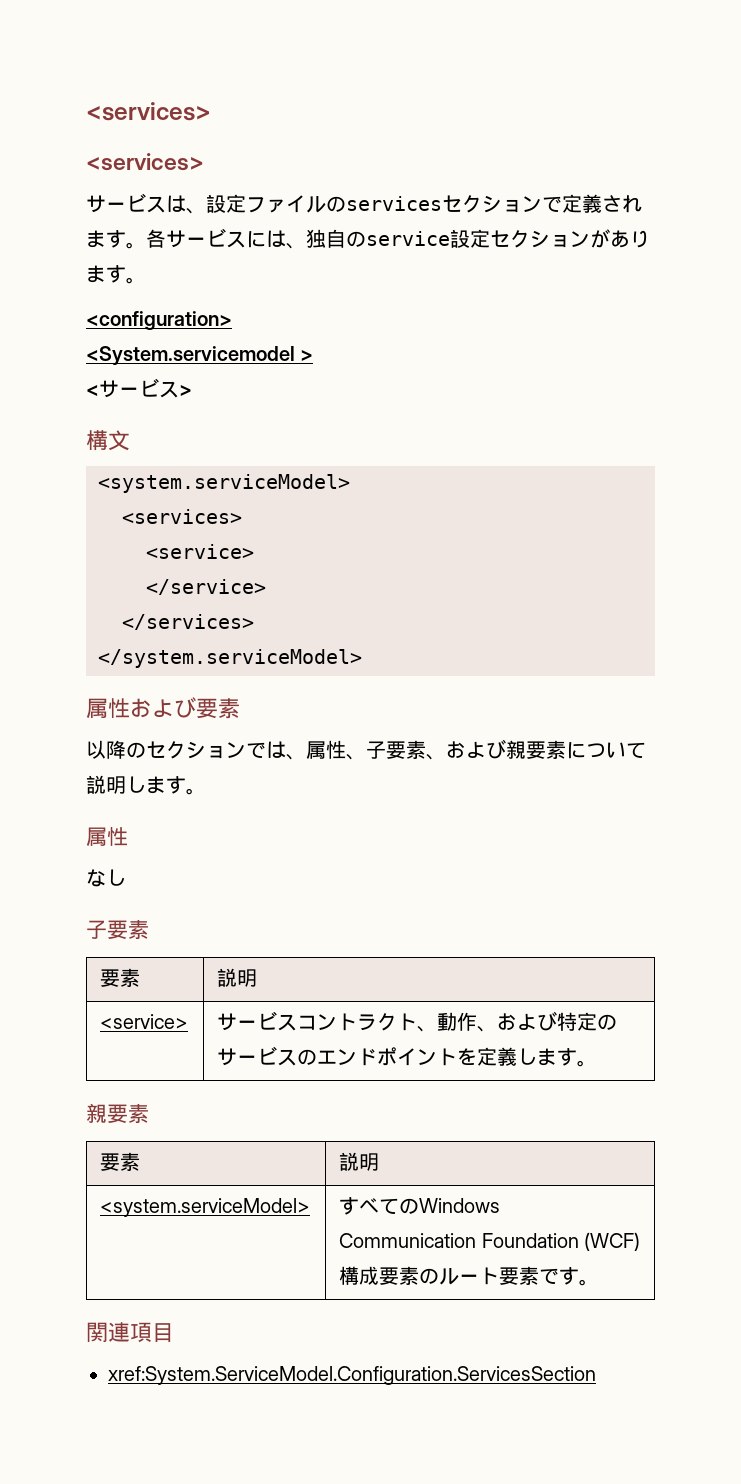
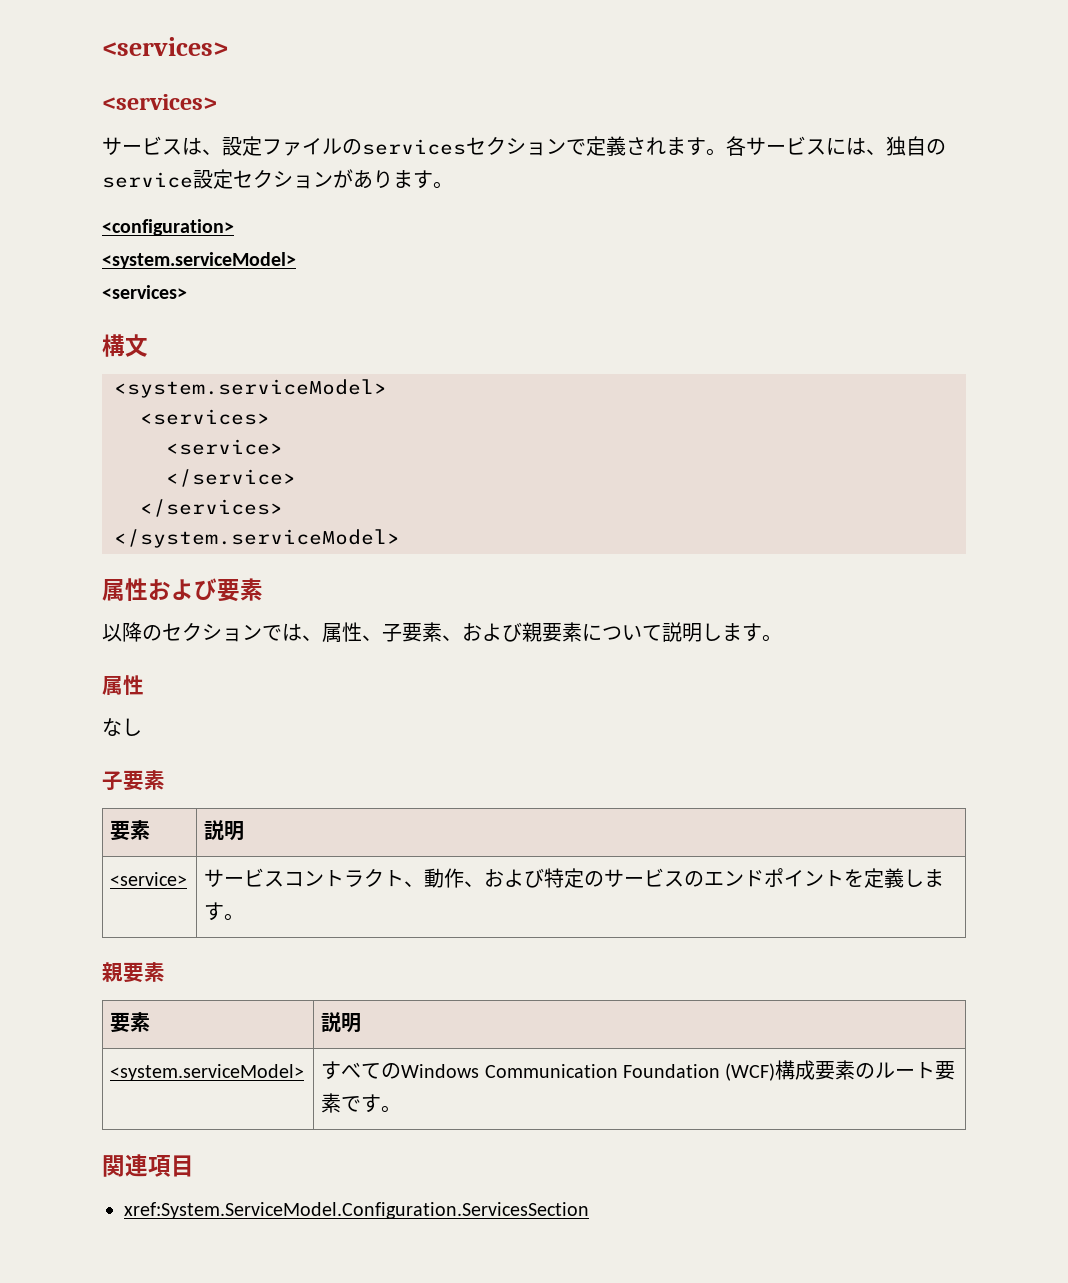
  <configuration>
- <System.servicemodel >
- <サービス>
+ <system.serviceModel>
+ <services>

